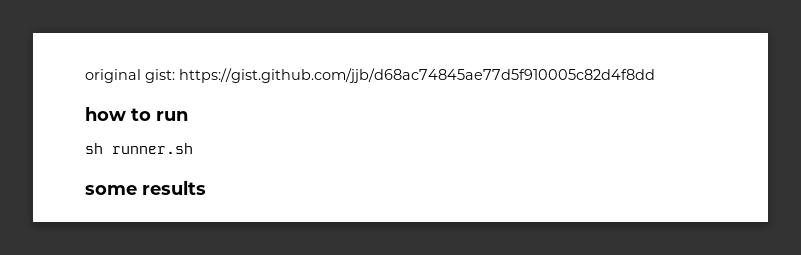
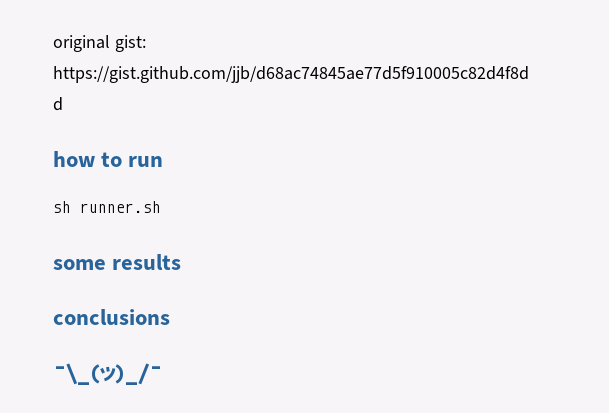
+ conclusions
+ ¯\_(ツ)_/¯

